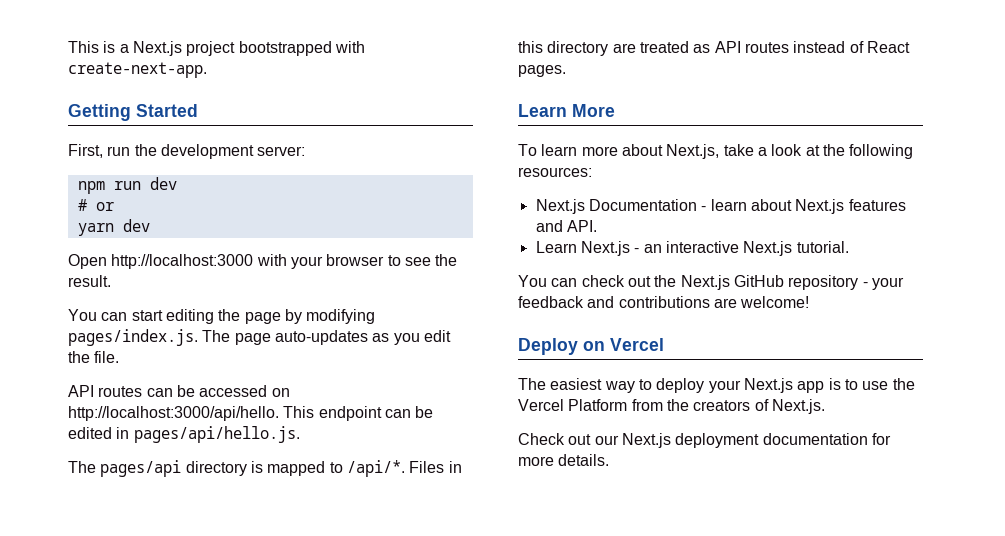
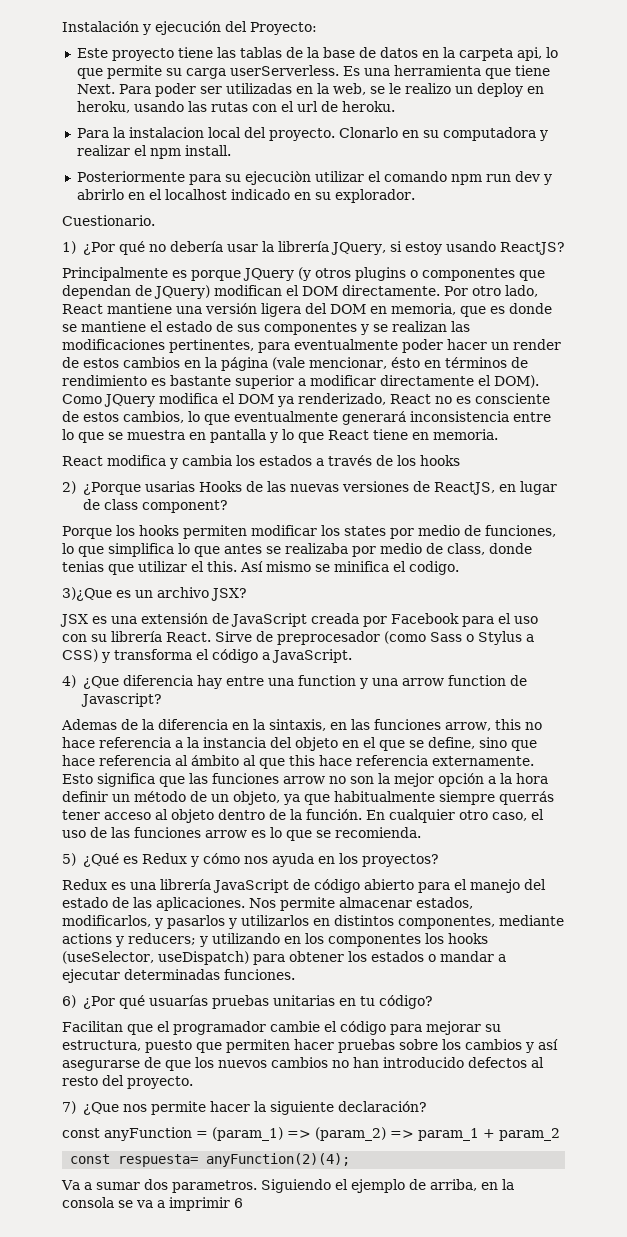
- This is a Next.js project bootstrapped with create-next-app.
- Getting Started
- First, run the development server:
- npm run dev
- # or
- yarn dev
- Open http://localhost:3000 with your browser to see the result.
- You can start editing the page by modifying pages/index.js. The page auto-updates as you edit the file.
- API routes can be accessed on http://localhost:3000/api/hello. This endpoint can be edited in pages/api/hello.js.
- The pages/api directory is mapped to /api/*. Files in this directory are treated as API routes instead of React pages.
- Learn More
- To learn more about Next.js, take a look at the following resources:
- Next.js Documentation - learn about Next.js features and API.
- Learn Next.js - an interactive Next.js tutorial.
- You can check out the Next.js GitHub repository - your feedback and contributions are welcome!
- Deploy on Vercel
- The easiest way to deploy your Next.js app is to use the Vercel Platform from the creators of Next.js.
- Check out our Next.js deployment documentation for more details.
+ Instalación y ejecución del Proyecto:
+ Este proyecto tiene las tablas de la base de datos en la carpeta api, lo que permite su carga userServerless. Es una herramienta que tiene Next. Para poder ser utilizadas en la web, se le realizo un deploy en heroku, usando las rutas con el url de heroku.
+ Para la instalacion local del proyecto. Clonarlo en su computadora y realizar el npm install.
+ Posteriormente para su ejecuciòn utilizar el comando npm run dev y abrirlo en el localhost indicado en su explorador.
+ Cuestionario.
+ 1) ¿Por qué no debería usar la librería JQuery, si estoy usando ReactJS?
+ Principalmente es porque JQuery (y otros plugins o componentes que dependan de JQuery) modifican el DOM directamente. Por otro lado, React mantiene una versión ligera del DOM en memoria, que es donde se mantiene el estado de sus componentes y se realizan las modificaciones pertinentes, para eventualmente poder hacer un render de estos cambios en la página (vale mencionar, ésto en términos de rendimiento es bastante superior a modificar directamente el DOM). Como JQuery modifica el DOM ya renderizado, React no es consciente de estos cambios, lo que eventualmente generará inconsistencia entre lo que se muestra en pantalla y lo que React tiene en memoria.
+ React modifica y cambia los estados a través de los hooks
+ 2) ¿Porque usarias Hooks de las nuevas versiones de ReactJS, en lugar de class component?
+ Porque los hooks permiten modificar los states por medio de funciones, lo que simplifica lo que antes se realizaba por medio de class, donde tenias que utilizar el this. Así mismo se minifica el codigo.
+ 3)¿Que es un archivo JSX?
+ JSX es una extensión de JavaScript creada por Facebook para el uso con su librería React. Sirve de preprocesador (como Sass o Stylus a CSS) y transforma el código a JavaScript.
+ 4) ¿Que diferencia hay entre una function y una arrow function de Javascript?
+ Ademas de la diferencia en la sintaxis, en las funciones arrow, this no hace referencia a la instancia del objeto en el que se define, sino que hace referencia al ámbito al que this hace referencia externamente. Esto significa que las funciones arrow no son la mejor opción a la hora definir un método de un objeto, ya que habitualmente siempre querrás tener acceso al objeto dentro de la función. En cualquier otro caso, el uso de las funciones arrow es lo que se recomienda.
+ 5) ¿Qué es Redux y cómo nos ayuda en los proyectos?
+ Redux es una librería JavaScript de código abierto para el manejo del estado de las aplicaciones. Nos permite almacenar estados, modificarlos, y pasarlos y utilizarlos en distintos componentes, mediante actions y reducers; y utilizando en los componentes los hooks (useSelector, useDispatch) para obtener los estados o mandar a ejecutar determinadas funciones.
+ 6) ¿Por qué usuarías pruebas unitarias en tu código?
+ Facilitan que el programador cambie el código para mejorar su estructura, puesto que permiten hacer pruebas sobre los cambios y así asegurarse de que los nuevos cambios no han introducido defectos al resto del proyecto.
+ 7) ¿Que nos permite hacer la siguiente declaración?
+ const anyFunction = (param_1) => (param_2) => param_1 + param_2
+ const respuesta= anyFunction(2)(4);
+ Va a sumar dos parametros. Siguiendo el ejemplo de arriba, en la consola se va a imprimir 6

